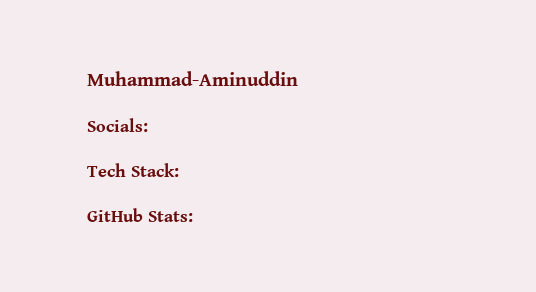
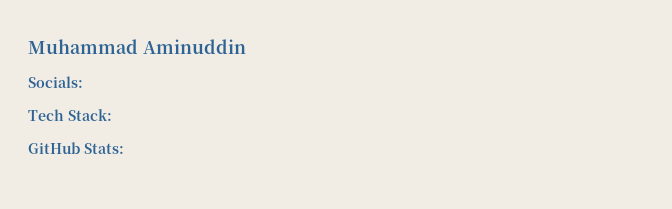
- Muhammad-Aminuddin
+ Muhammad Aminuddin

